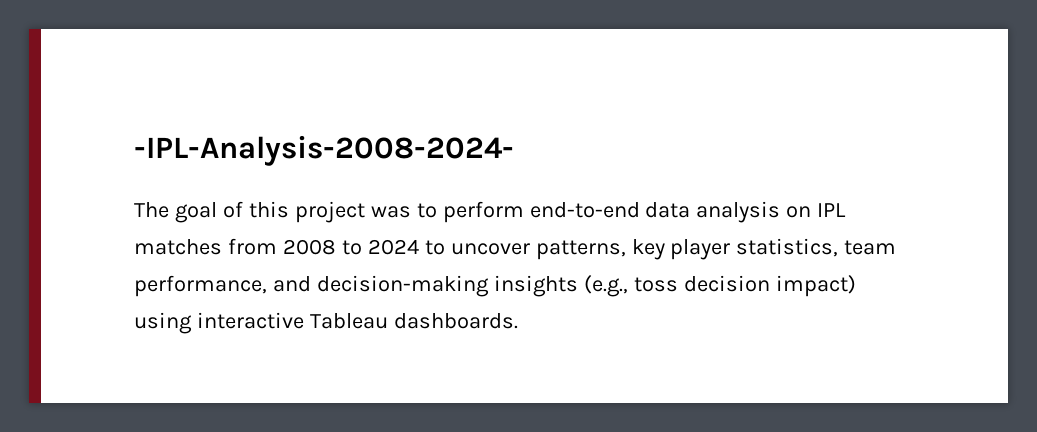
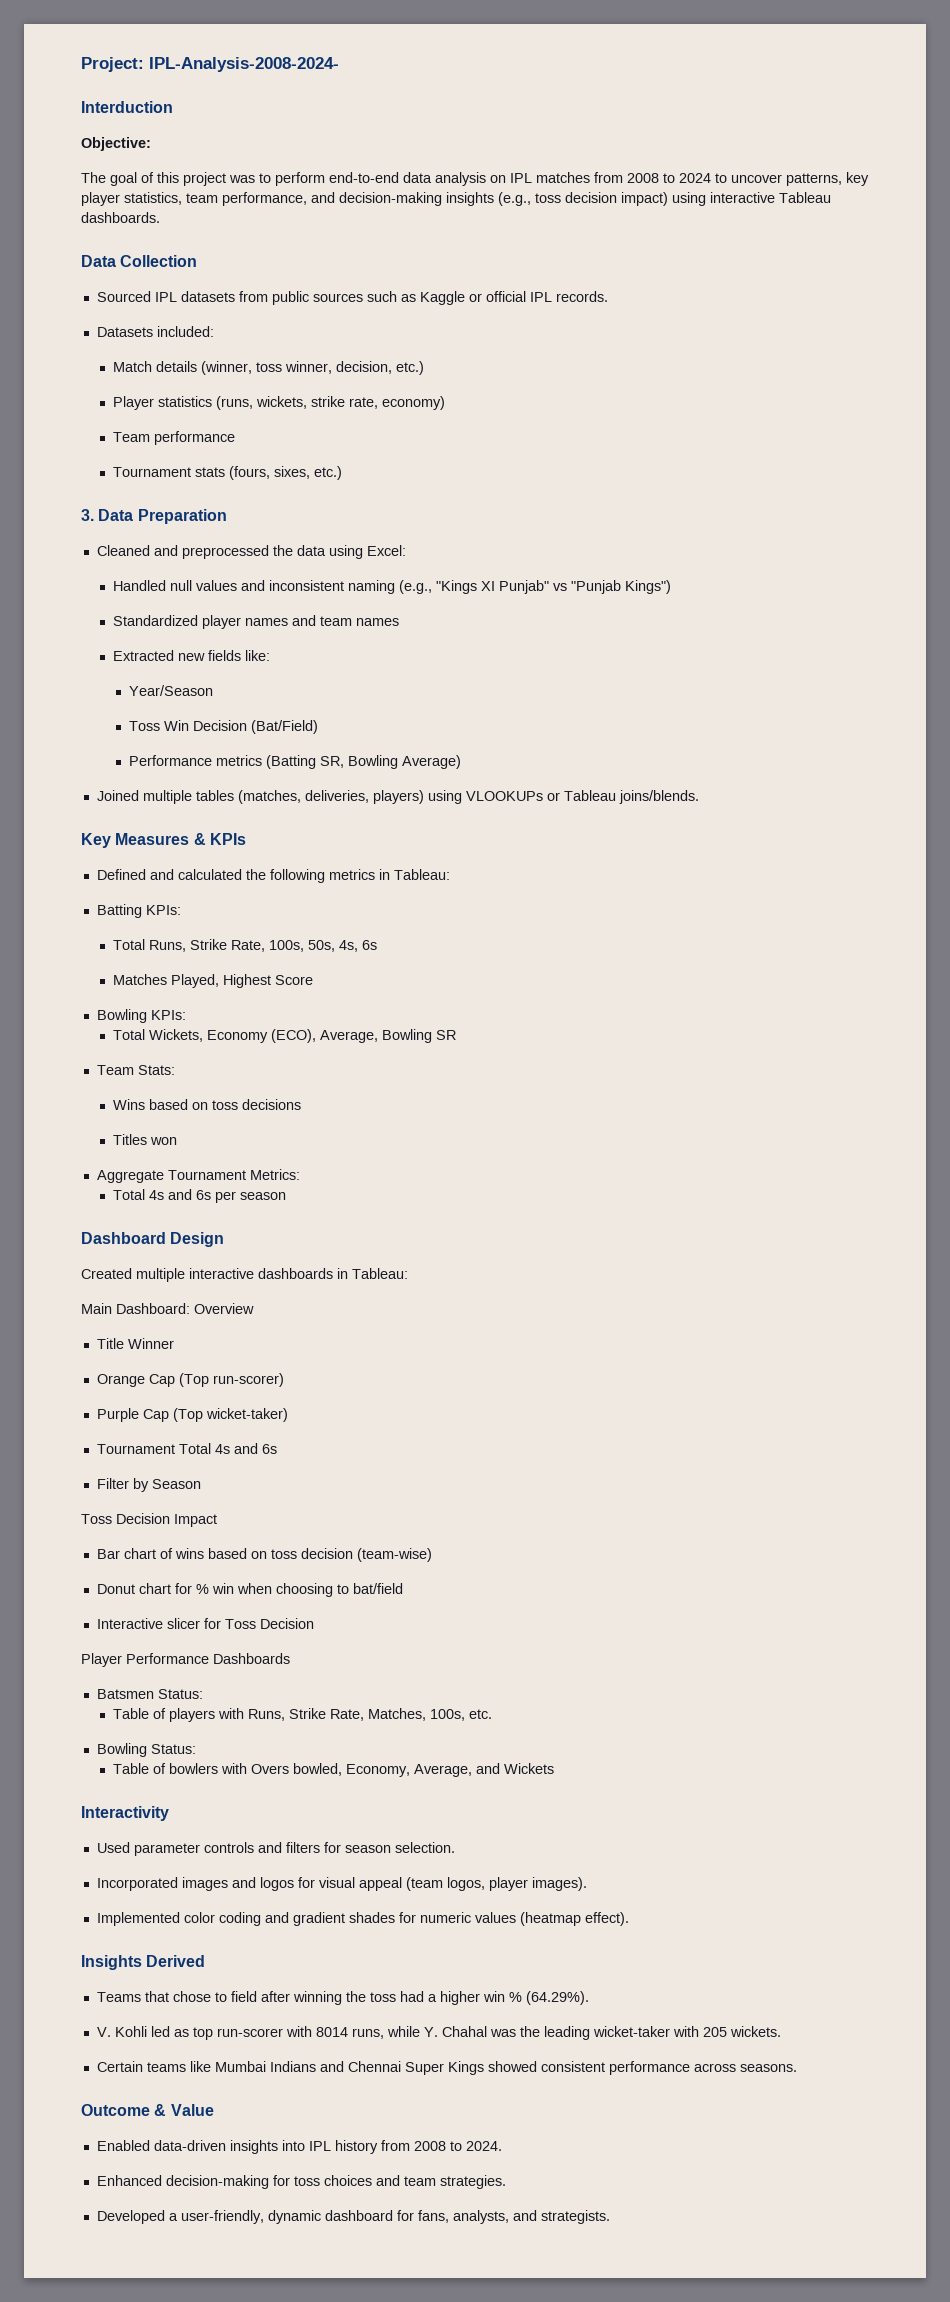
- -IPL-Analysis-2008-2024-
+ Project: IPL-Analysis-2008-2024-
+ Interduction
+ Objective:
+ Data Collection
+ Sourced IPL datasets from public sources such as Kaggle or official IPL records.
+ Datasets included:
+ Match details (winner, toss winner, decision, etc.)
+ Player statistics (runs, wickets, strike rate, economy)
+ Team performance
+ Tournament stats (fours, sixes, etc.)
+ 3. Data Preparation
+ Cleaned and preprocessed the data using Excel:
+ Handled null values and inconsistent naming (e.g., "Kings XI Punjab" vs "Punjab Kings")
+ Standardized player names and team names
+ Extracted new fields like:
+ Year/Season
+ Toss Win Decision (Bat/Field)
+ Performance metrics (Batting SR, Bowling Average)
+ Joined multiple tables (matches, deliveries, players) using VLOOKUPs or Tableau joins/blends.
+ Key Measures & KPIs
+ Defined and calculated the following metrics in Tableau:
+ Batting KPIs:
+ Total Runs, Strike Rate, 100s, 50s, 4s, 6s
+ Matches Played, Highest Score
+ Bowling KPIs:
+ Total Wickets, Economy (ECO), Average, Bowling SR
+ Team Stats:
+ Wins based on toss decisions
+ Titles won
+ Aggregate Tournament Metrics:
+ Total 4s and 6s per season
+ Dashboard Design
+ Created multiple interactive dashboards in Tableau:
+ Main Dashboard: Overview
+ Title Winner
+ Orange Cap (Top run-scorer)
+ Purple Cap (Top wicket-taker)
+ Tournament Total 4s and 6s
+ Filter by Season
+ Toss Decision Impact
+ Bar chart of wins based on toss decision (team-wise)
+ Donut chart for % win when choosing to bat/field
+ Interactive slicer for Toss Decision
+ Player Performance Dashboards
+ Batsmen Status:
+ Table of players with Runs, Strike Rate, Matches, 100s, etc.
+ Bowling Status:
+ Table of bowlers with Overs bowled, Economy, Average, and Wickets
+ Interactivity
+ Used parameter controls and filters for season selection.
+ Incorporated images and logos for visual appeal (team logos, player images).
+ Implemented color coding and gradient shades for numeric values (heatmap effect).
+ Insights Derived
+ Teams that chose to field after winning the toss had a higher win % (64.29%).
+ V. Kohli led as top run-scorer with 8014 runs, while Y. Chahal was the leading wicket-taker with 205 wickets.
+ Certain teams like Mumbai Indians and Chennai Super Kings showed consistent performance across seasons.
+ Outcome & Value
+ Enabled data-driven insights into IPL history from 2008 to 2024.
+ Enhanced decision-making for toss choices and team strategies.
+ Developed a user-friendly, dynamic dashboard for fans, analysts, and strategists.

